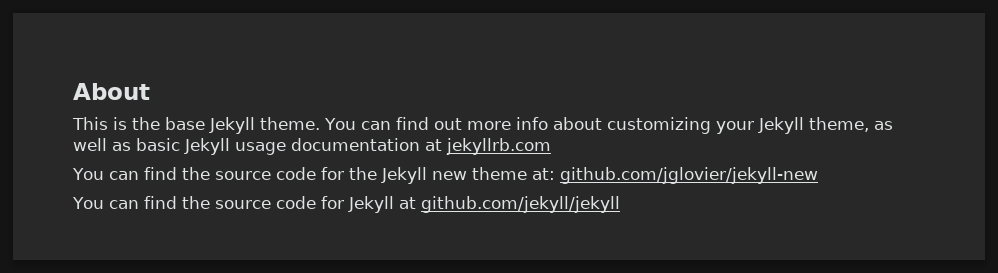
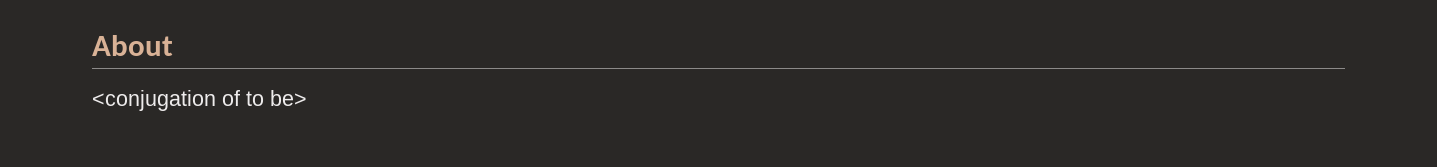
- This is the base Jekyll theme. You can find out more info about customizing your Jekyll theme, as well as basic Jekyll usage documentation at jekyllrb.com
- You can find the source code for the Jekyll new theme at: github.com/jglovier/jekyll-new
- You can find the source code for Jekyll at github.com/jekyll/jekyll
+ <conjugation of to be>

